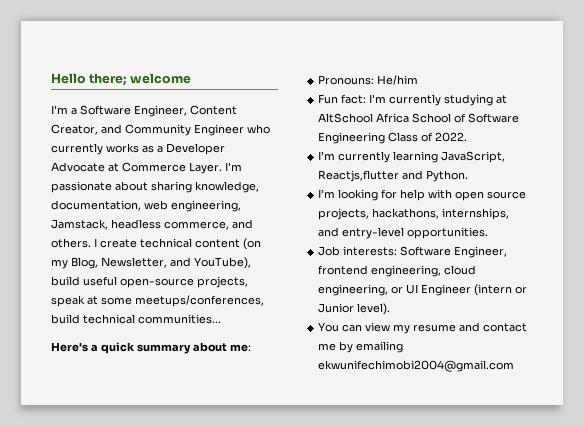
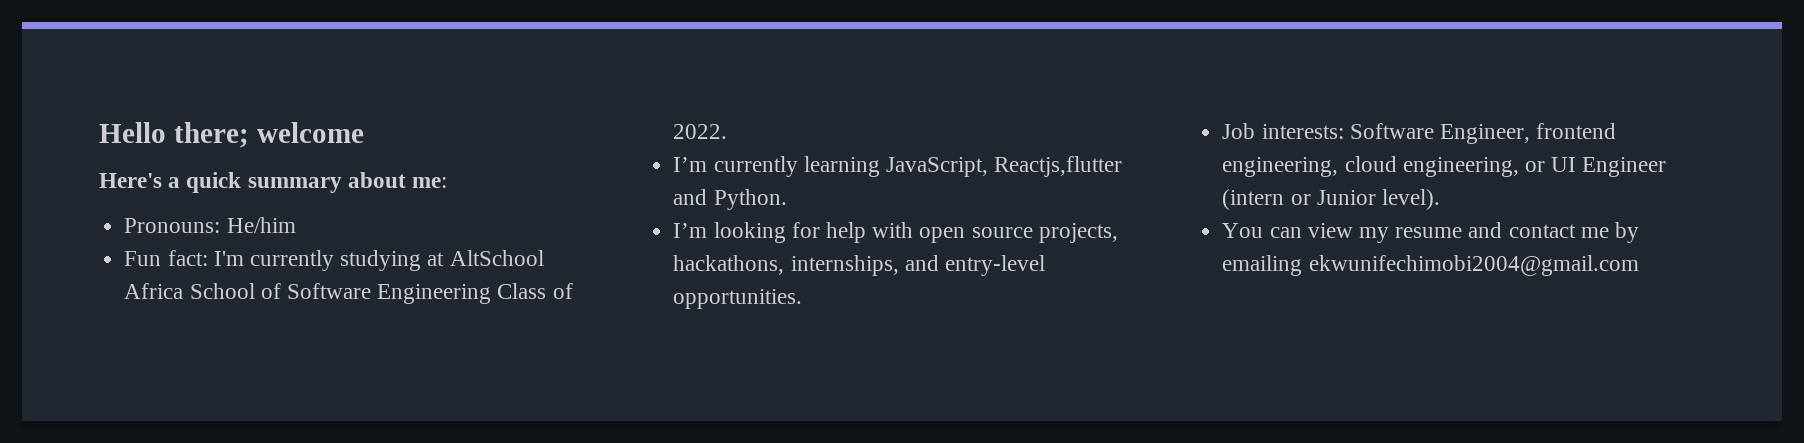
- I'm a Software Engineer, Content Creator, and Community Engineer who currently works as a Developer Advocate at Commerce Layer. I'm passionate about sharing knowledge, documentation, web engineering, Jamstack, headless commerce, and others. I create technical content (on my Blog, Newsletter, and YouTube), build useful open-source projects, speak at some meetups/conferences, build technical communities...

